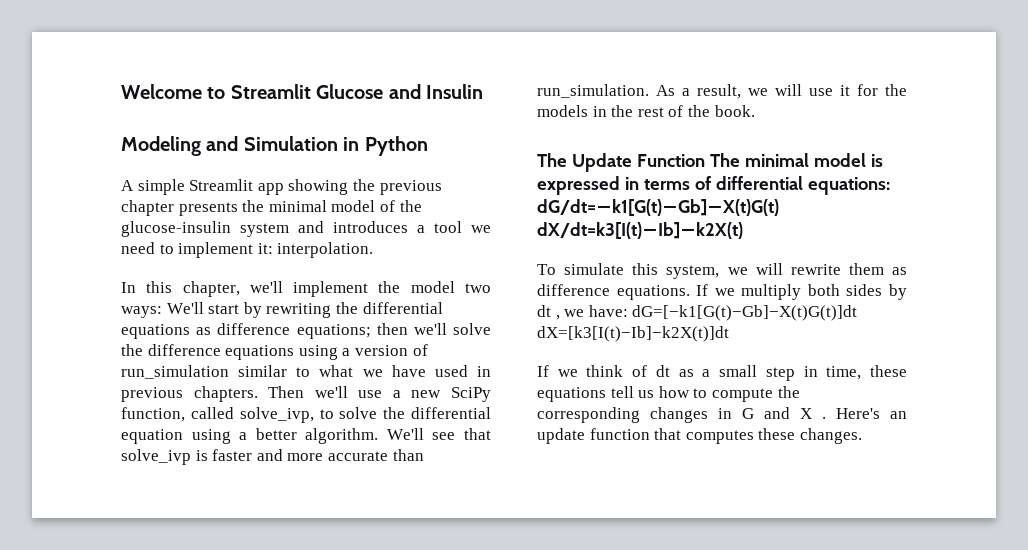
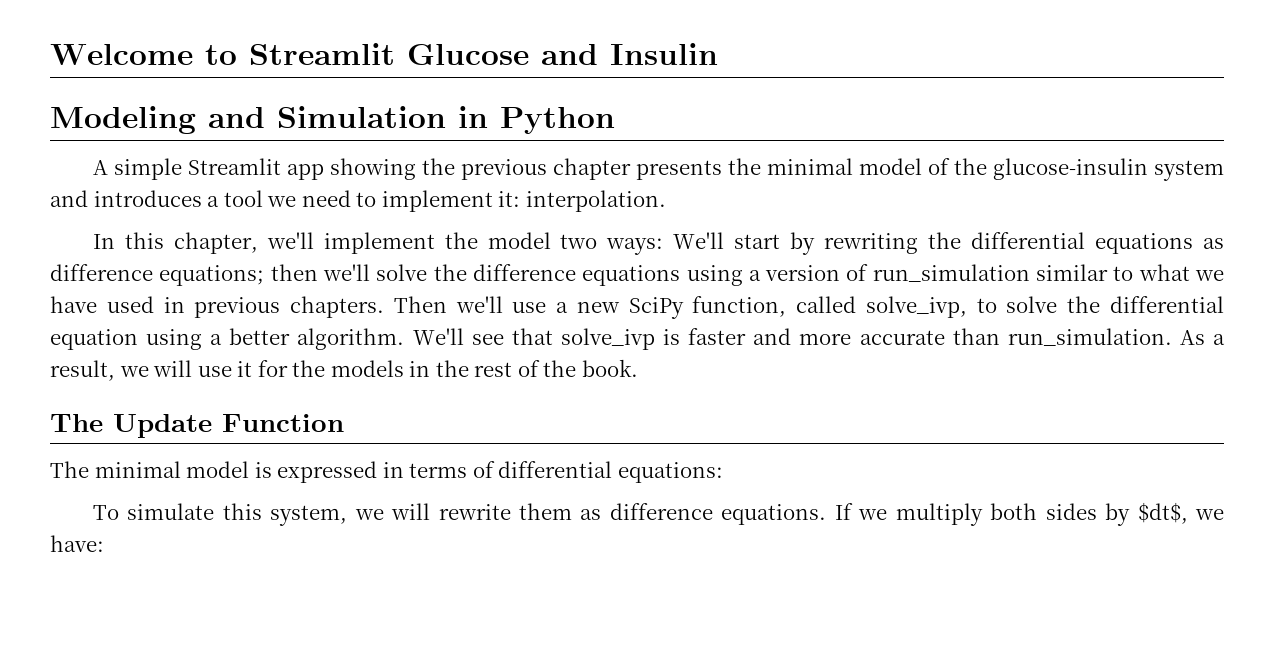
- The Update Function The minimal model is expressed in terms of differential equations: dG/dt=−k1[G(t)−Gb]−X(t)G(t) dX/dt=k3[I(t)−Ib]−k2X(t)
+ The Update Function
+ The minimal model is expressed in terms of differential equations:
- If we multiply both sides by dt , we have: dG=[−k1[G(t)−Gb]−X(t)G(t)]dt dX=[k3[I(t)−Ib]−k2X(t)]dt
- If we think of dt as a small step in time, these equations tell us how to compute the corresponding changes in G and X . Here's an update function that computes these changes.
+ If we multiply both sides by $dt$, we have:

